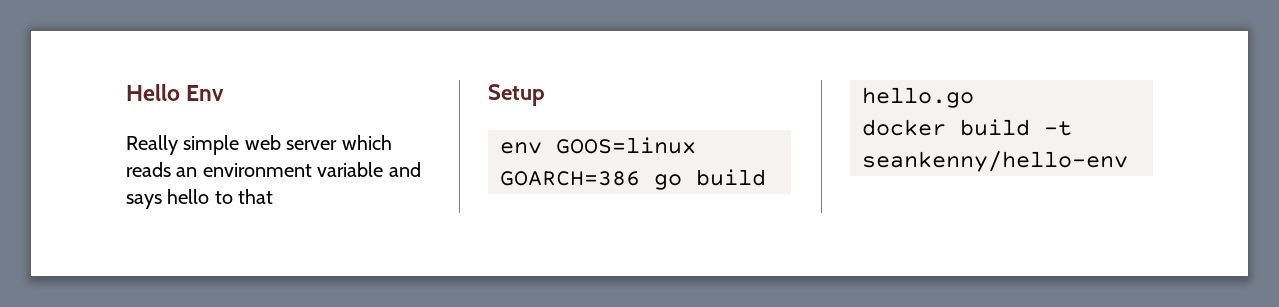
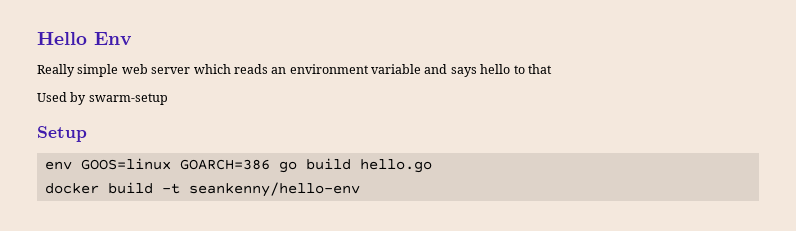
+ Used by swarm-setup

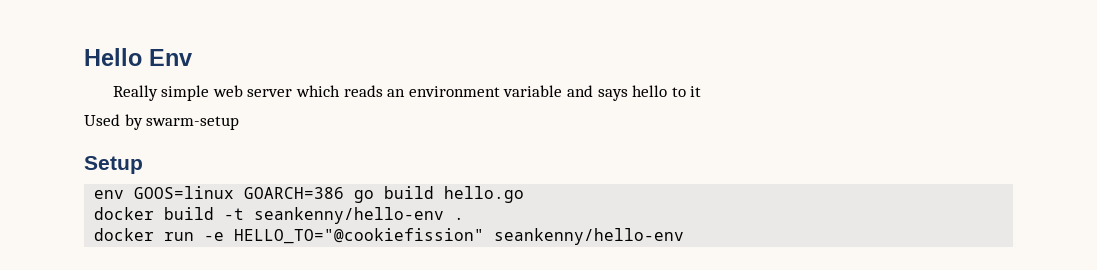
- Really simple web server which reads an environment variable and says hello to that
+ Really simple web server which reads an environment variable and says hello to it
- docker build -t seankenny/hello-env
+ docker build -t seankenny/hello-env .
+ docker run -e HELLO_TO="@cookiefission" seankenny/hello-env

